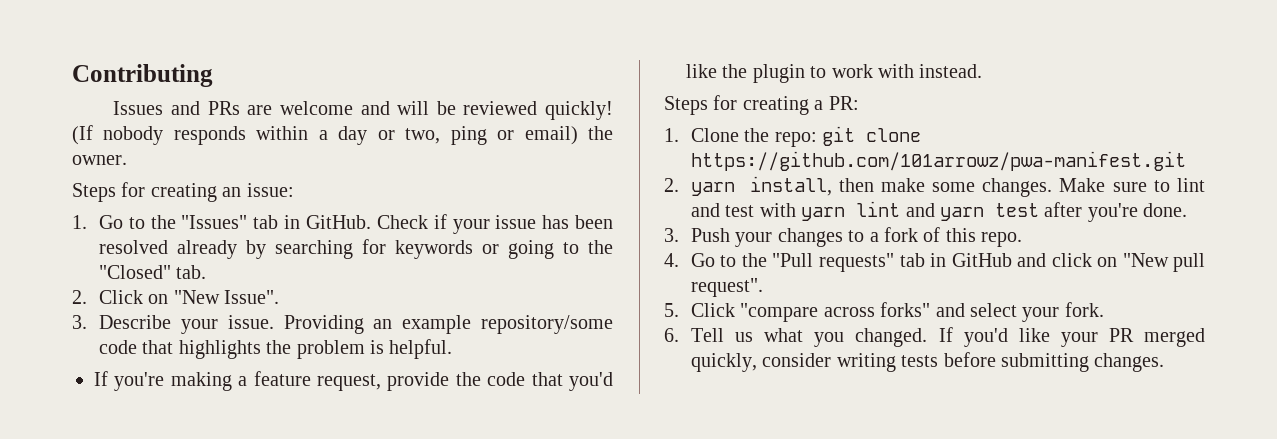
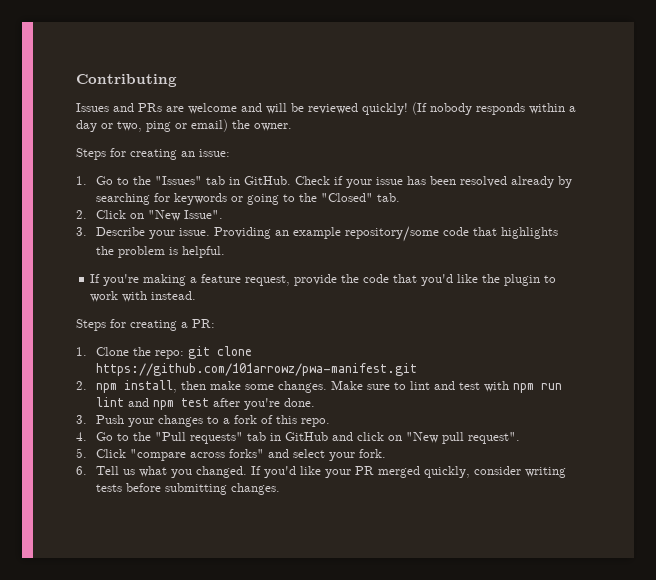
- 2. yarn install, then make some changes.
+ 2. npm install, then make some changes.
- Make sure to lint and test with yarn lint and yarn test after you're done.
+ Make sure to lint and test with npm run lint and npm test after you're done.

